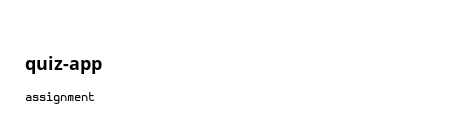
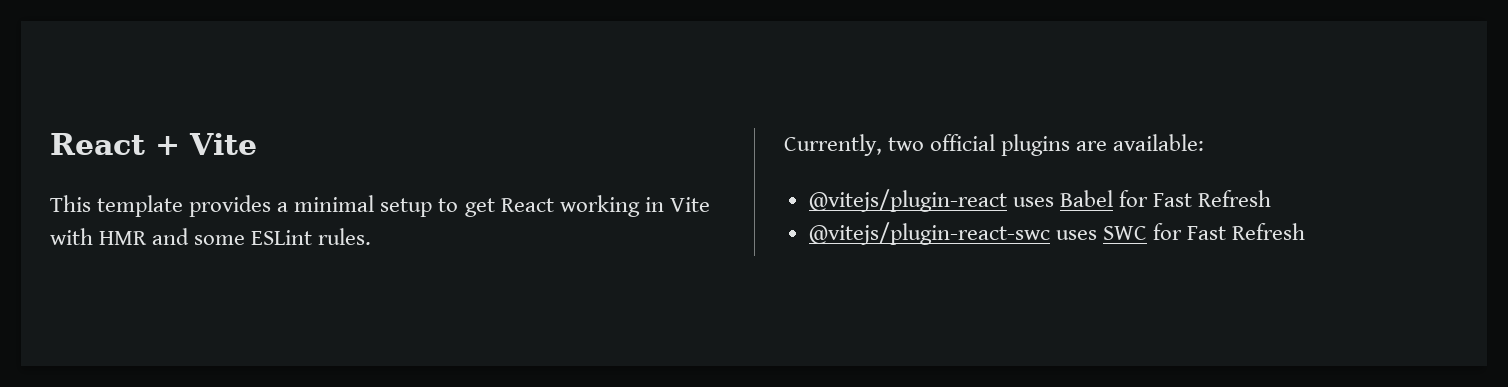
- quiz-app
- assignment
+ React + Vite
+ This template provides a minimal setup to get React working in Vite with HMR and some ESLint rules.
+ Currently, two official plugins are available:
+ @vitejs/plugin-react uses Babel for Fast Refresh
+ @vitejs/plugin-react-swc uses SWC for Fast Refresh

